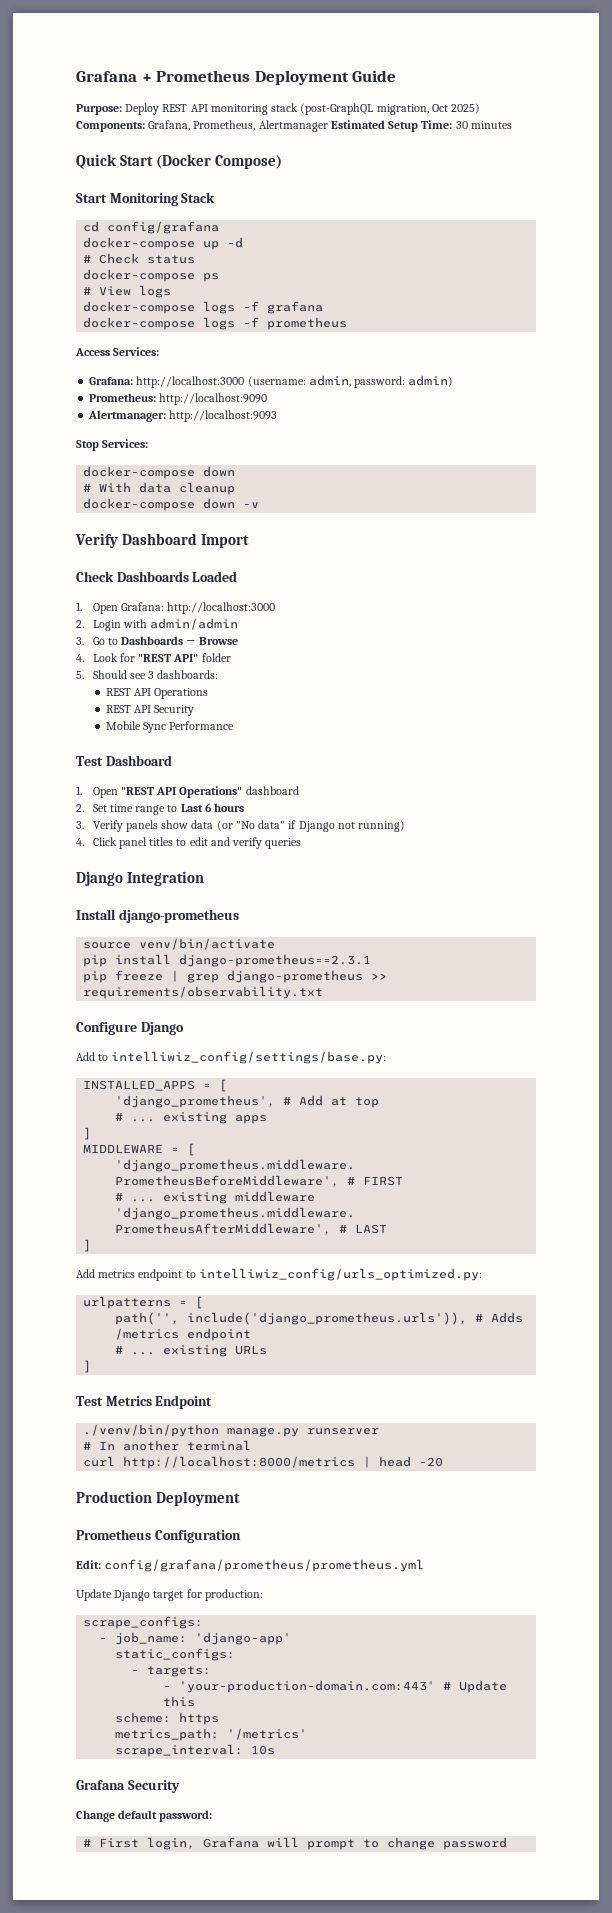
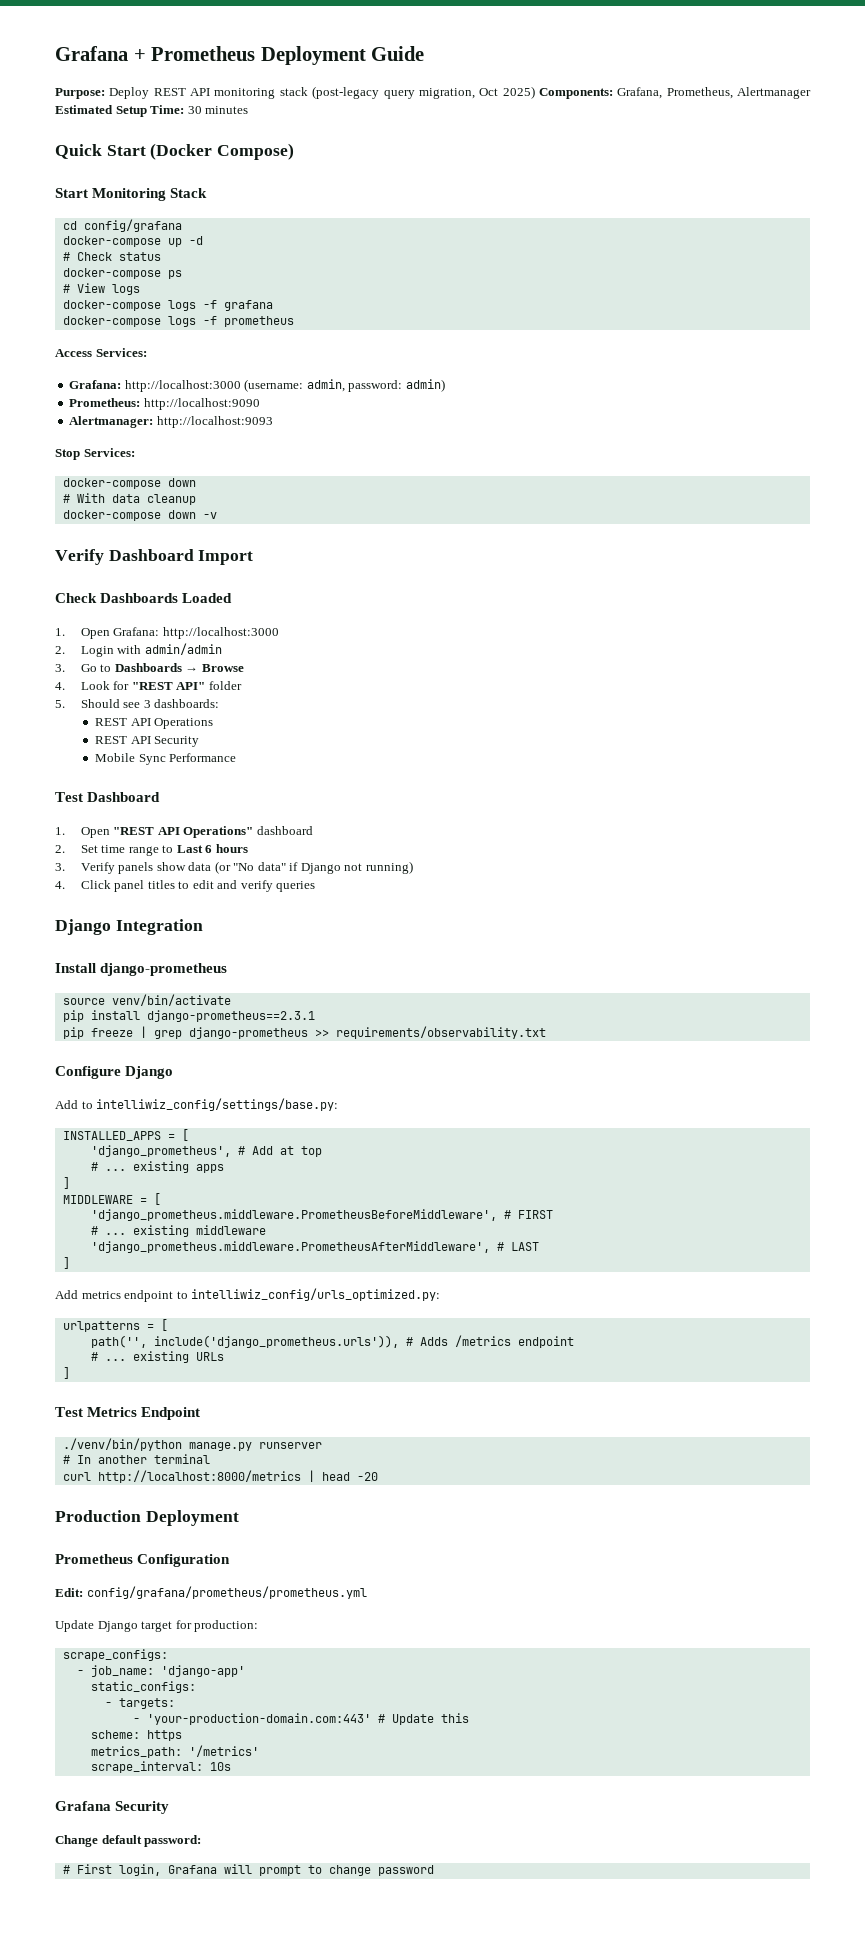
- Purpose: Deploy REST API monitoring stack (post-GraphQL migration, Oct 2025) Components: Grafana, Prometheus, Alertmanager Estimated Setup Time: 30 minutes
+ Purpose: Deploy REST API monitoring stack (post-legacy query migration, Oct 2025) Components: Grafana, Prometheus, Alertmanager Estimated Setup Time: 30 minutes

